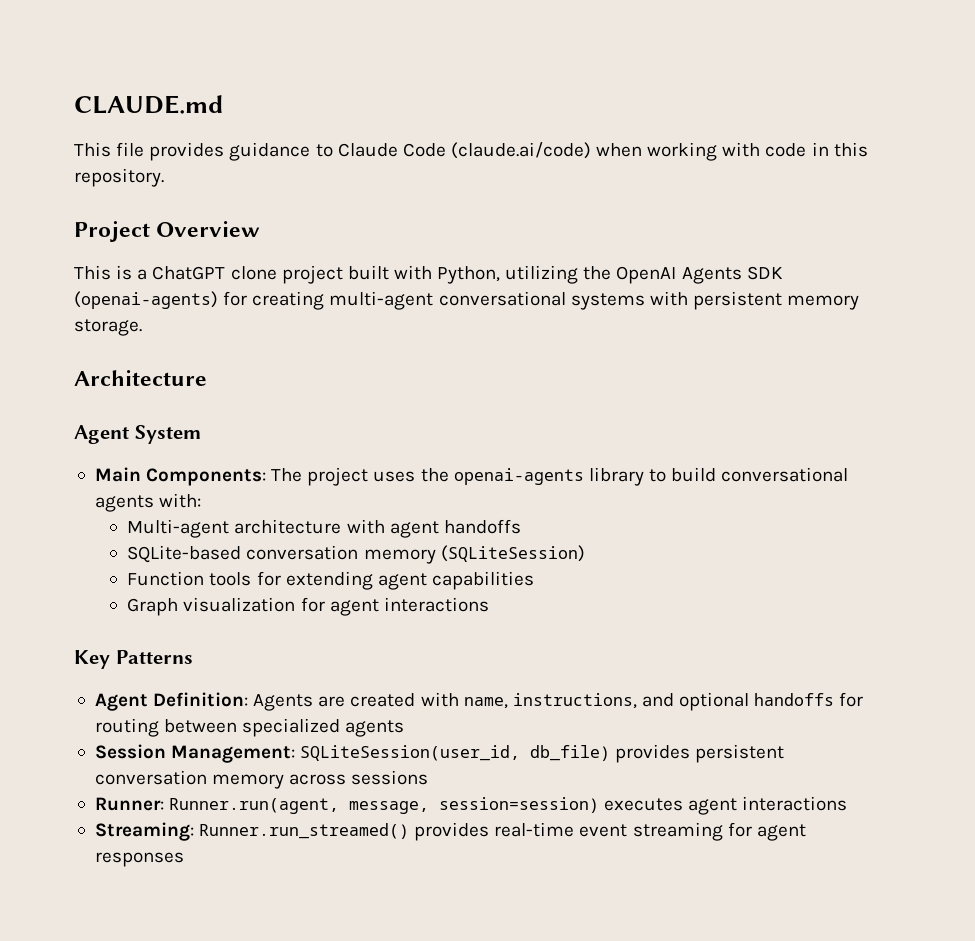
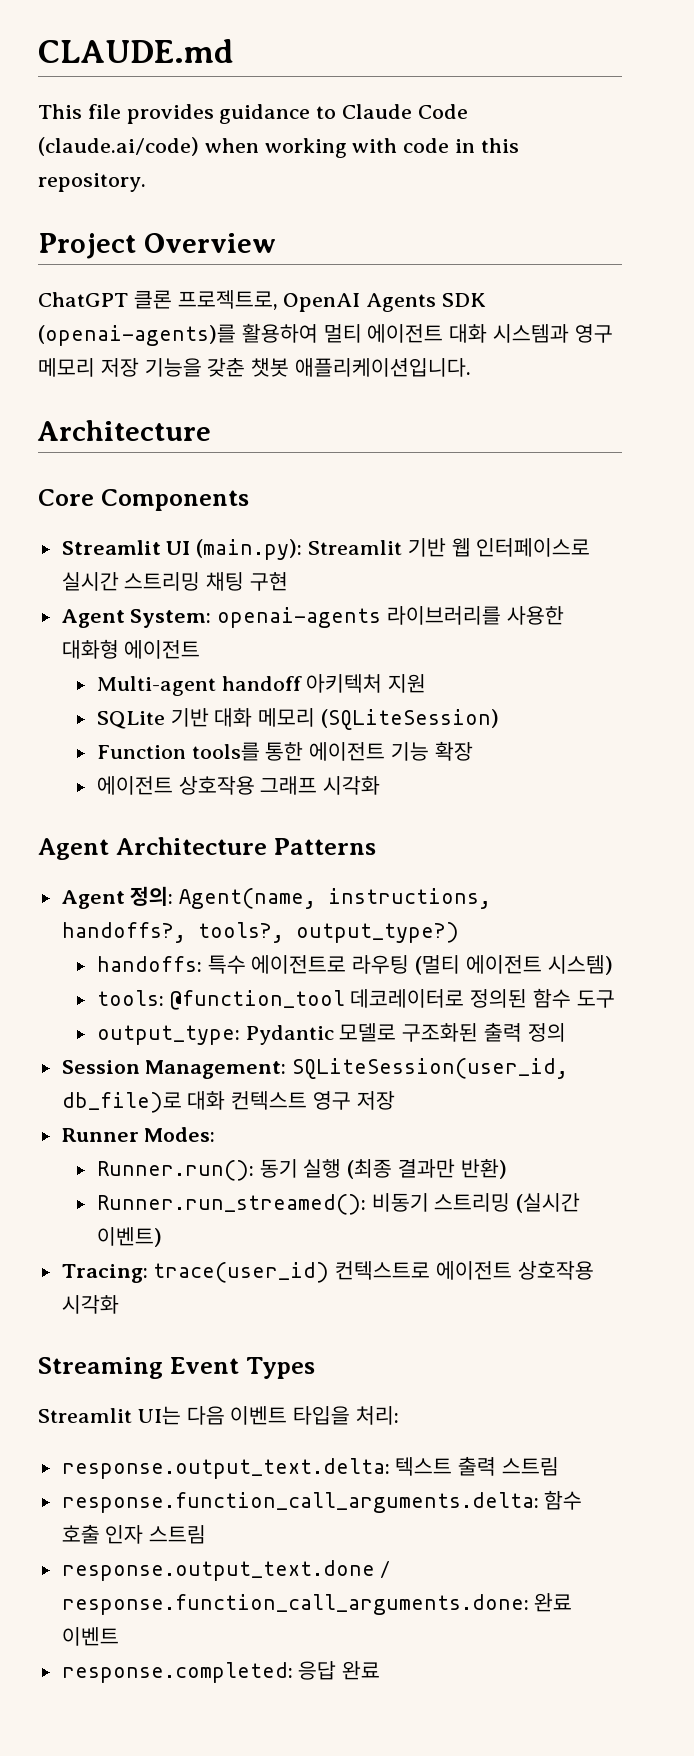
- This is a ChatGPT clone project built with Python, utilizing the OpenAI Agents SDK (openai-agents) for creating multi-agent conversational systems with persistent memory storage.
+ ChatGPT 클론 프로젝트로, OpenAI Agents SDK (openai-agents)를 활용하여 멀티 에이전트 대화 시스템과 영구 메모리 저장 기능을 갖춘 챗봇 애플리케이션입니다.
  Architecture
- Agent System
- Main Components: The project uses the openai-agents library to build conversational agents with:
- Multi-agent architecture with agent handoffs
- SQLite-based conversation memory (SQLiteSession)
- Function tools for extending agent capabilities
- Graph visualization for agent interactions
- Key Patterns
- Agent Definition: Agents are created with name, instructions, and optional handoffs for routing between specialized agents
- Session Management: SQLiteSession(user_id, db_file) provides persistent conversation memory across sessions
- Runner: Runner.run(agent, message, session=session) executes agent interactions
- Streaming: Runner.run_streamed() provides real-time event streaming for agent responses
+ Core Components
+ Streamlit UI (main.py): Streamlit 기반 웹 인터페이스로 실시간 스트리밍 채팅 구현
+ Agent System: openai-agents 라이브러리를 사용한 대화형 에이전트
+ Multi-agent handoff 아키텍처 지원
+ SQLite 기반 대화 메모리 (SQLiteSession)
+ Function tools를 통한 에이전트 기능 확장
+ 에이전트 상호작용 그래프 시각화
+ Agent Architecture Patterns
+ Agent 정의: Agent(name, instructions, handoffs?, tools?, output_type?)
+ handoffs: 특수 에이전트로 라우팅 (멀티 에이전트 시스템)
+ tools: @function_tool 데코레이터로 정의된 함수 도구
+ output_type: Pydantic 모델로 구조화된 출력 정의
+ Session Management: SQLiteSession(user_id, db_file)로 대화 컨텍스트 영구 저장
+ Runner Modes:
+ Runner.run(): 동기 실행 (최종 결과만 반환)
+ Runner.run_streamed(): 비동기 스트리밍 (실시간 이벤트)
+ Tracing: trace(user_id) 컨텍스트로 에이전트 상호작용 시각화
+ Streaming Event Types
+ Streamlit UI는 다음 이벤트 타입을 처리:
+ response.output_text.delta: 텍스트 출력 스트림
+ response.function_call_arguments.delta: 함수 호출 인자 스트림
+ response.output_text.done / response.function_call_arguments.done: 완료 이벤트
+ response.completed: 응답 완료

